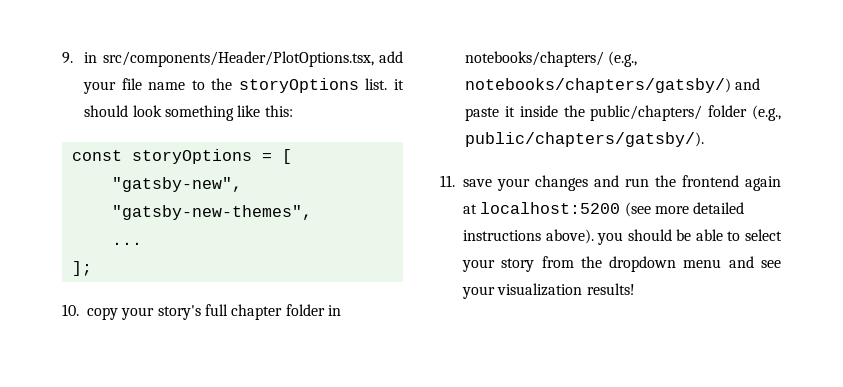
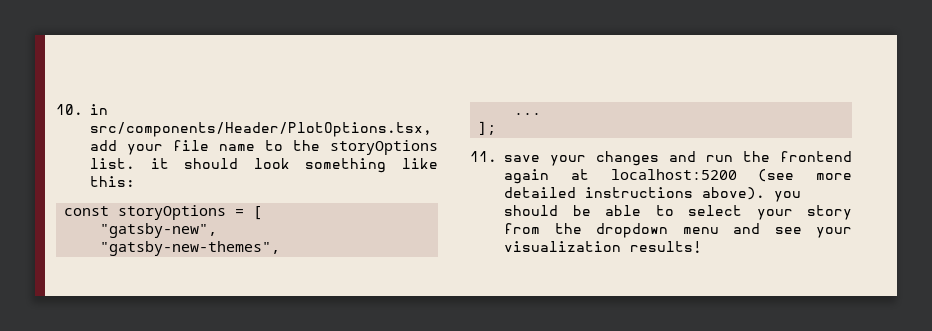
- 9. in src/components/Header/PlotOptions.tsx, add your file name to the storyOptions list. it should look something like this:
+ 10. in src/components/Header/PlotOptions.tsx, add your file name to the storyOptions list. it should look something like this:
- 10. copy your story's full chapter folder in notebooks/chapters/ (e.g., notebooks/chapters/gatsby/) and paste it inside the public/chapters/ folder (e.g., public/chapters/gatsby/).

